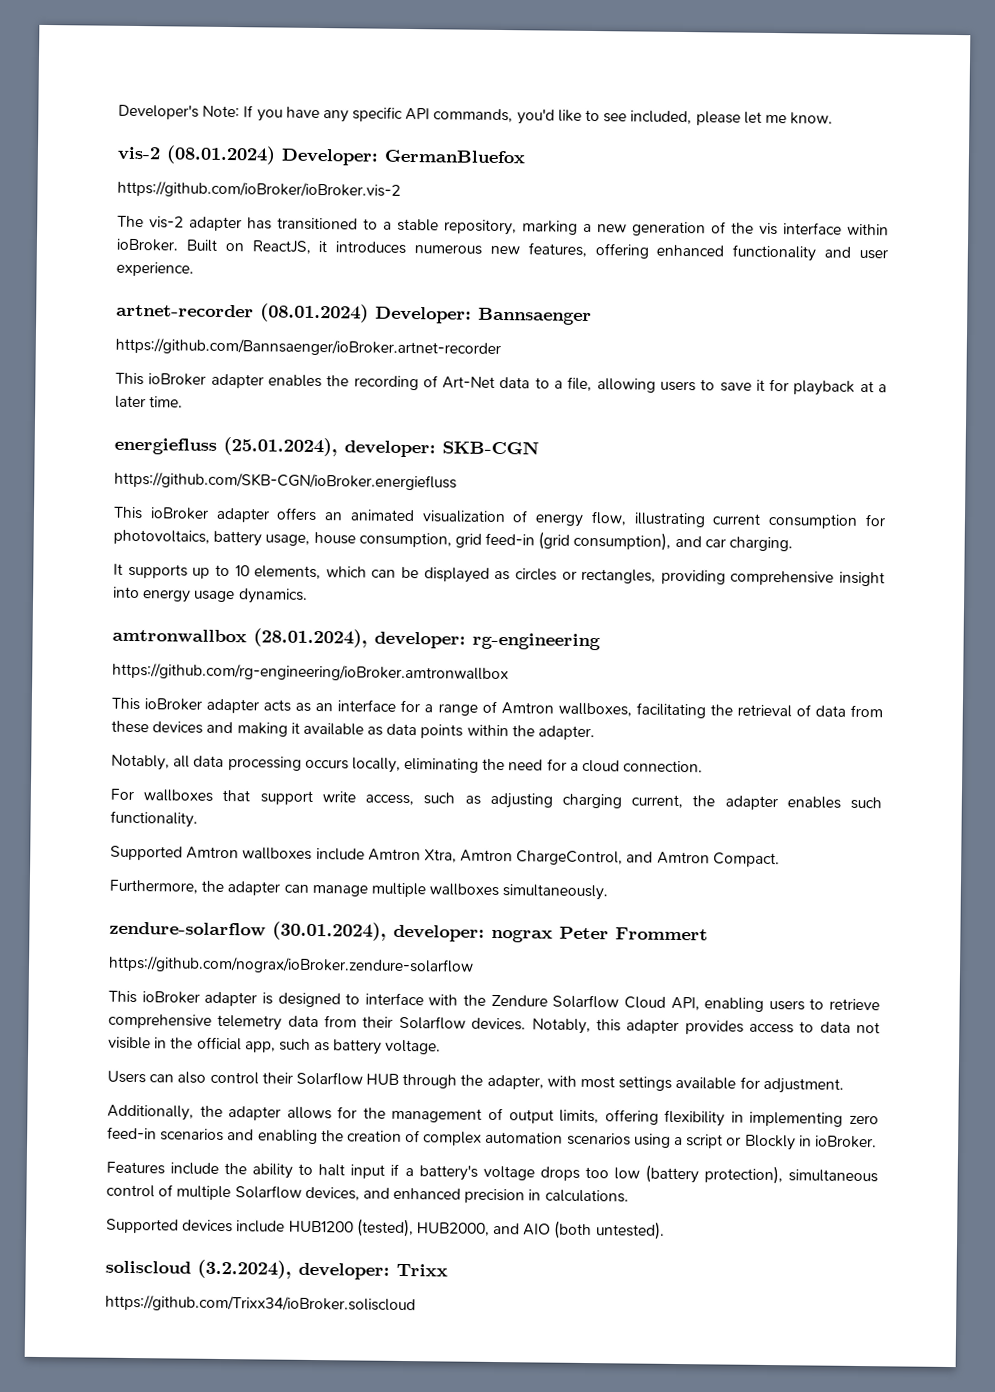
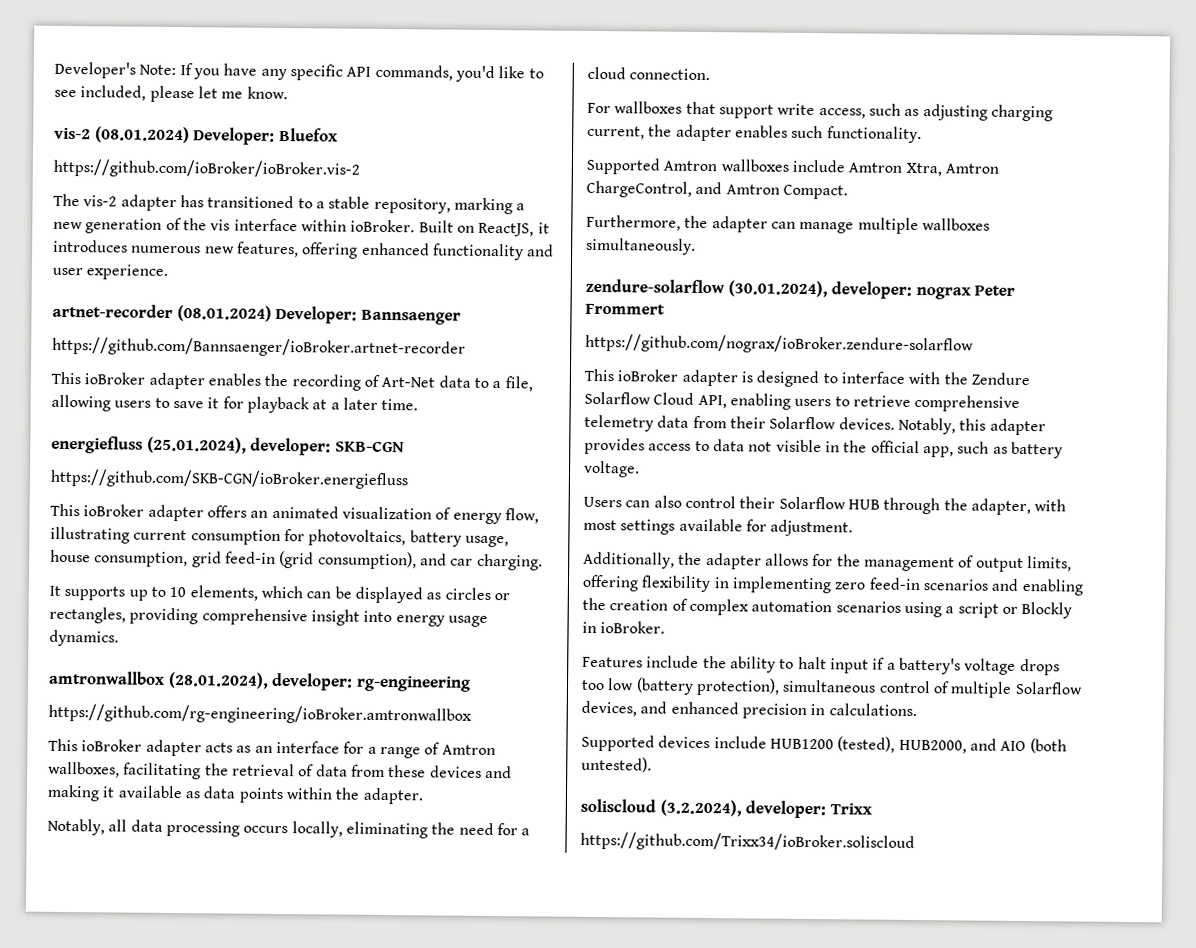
- vis-2 (08.01.2024) Developer: GermanBluefox
+ vis-2 (08.01.2024) Developer: Bluefox

